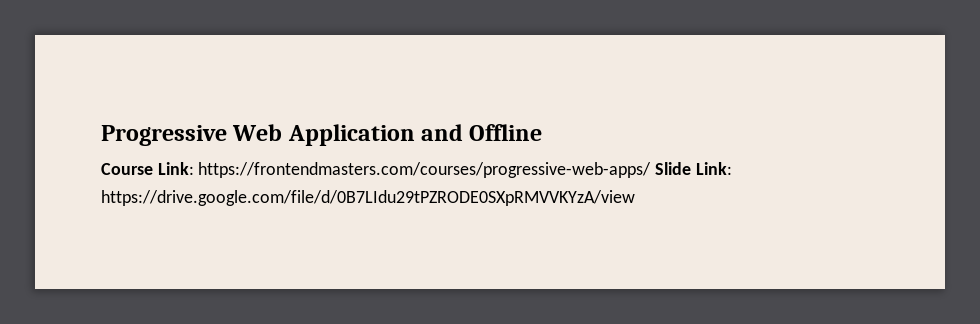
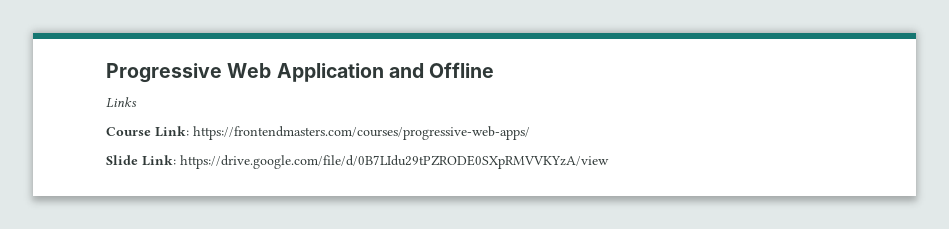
+ Links
- Course Link: https://frontendmasters.com/courses/progressive-web-apps/ Slide Link: https://drive.google.com/file/d/0B7LIdu29tPZRODE0SXpRMVVKYzA/view
+ Course Link: https://frontendmasters.com/courses/progressive-web-apps/
+ Slide Link: https://drive.google.com/file/d/0B7LIdu29tPZRODE0SXpRMVVKYzA/view

